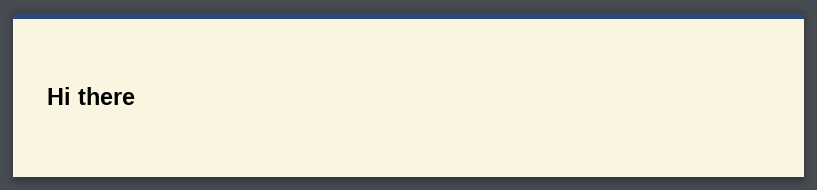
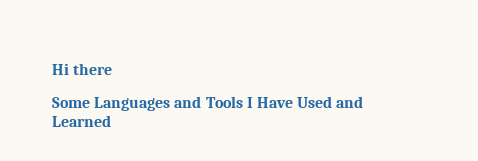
+ Some Languages and Tools I Have Used and Learned

